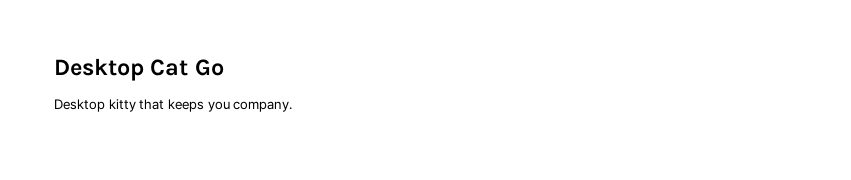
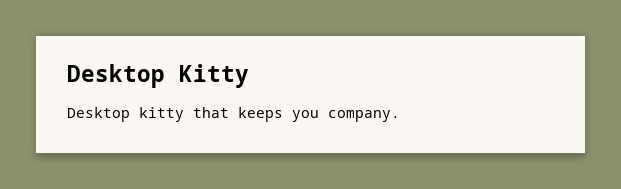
- Desktop Cat Go
+ Desktop Kitty

